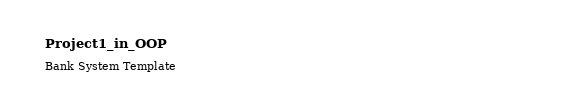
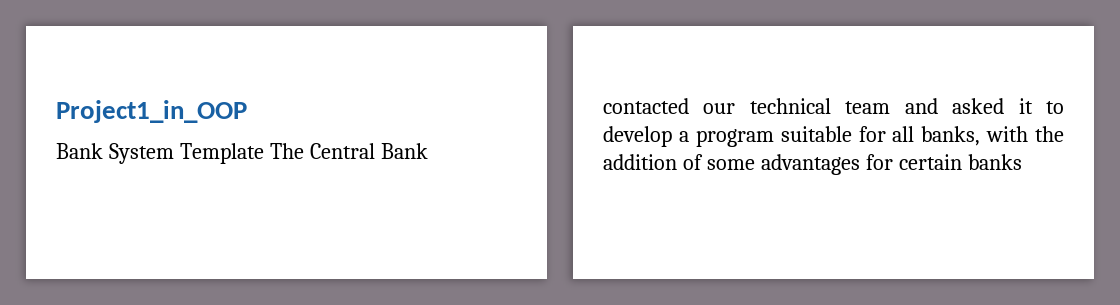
- Bank System Template
+ Bank System Template The Central Bank contacted our technical team and asked it to develop a program suitable for all banks, with the addition of some advantages for certain banks

